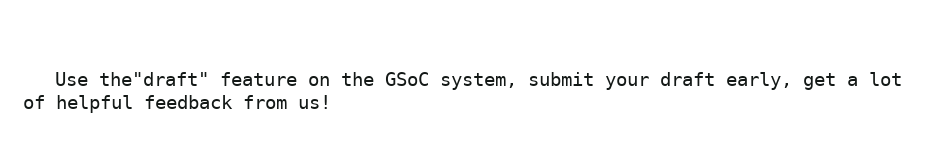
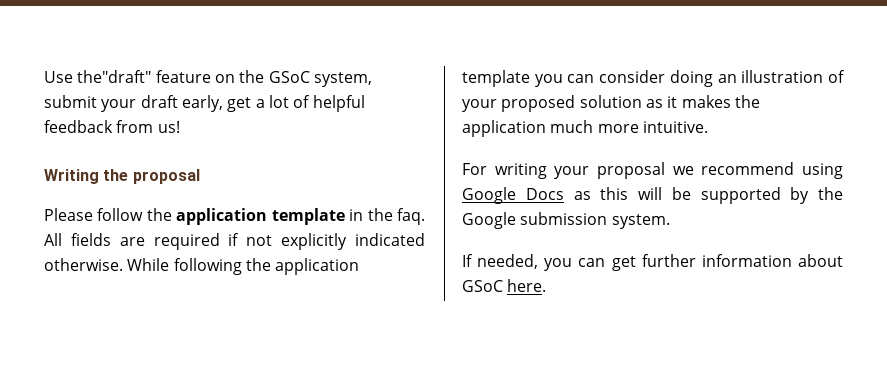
+ Writing the proposal
+ Please follow the application template in the faq. All fields are required if not explicitly indicated otherwise. While following the application template you can consider doing an illustration of your proposed solution as it makes the application much more intuitive.
+ For writing your proposal we recommend using Google Docs as this will be supported by the Google submission system.
+ If needed, you can get further information about GSoC here.

